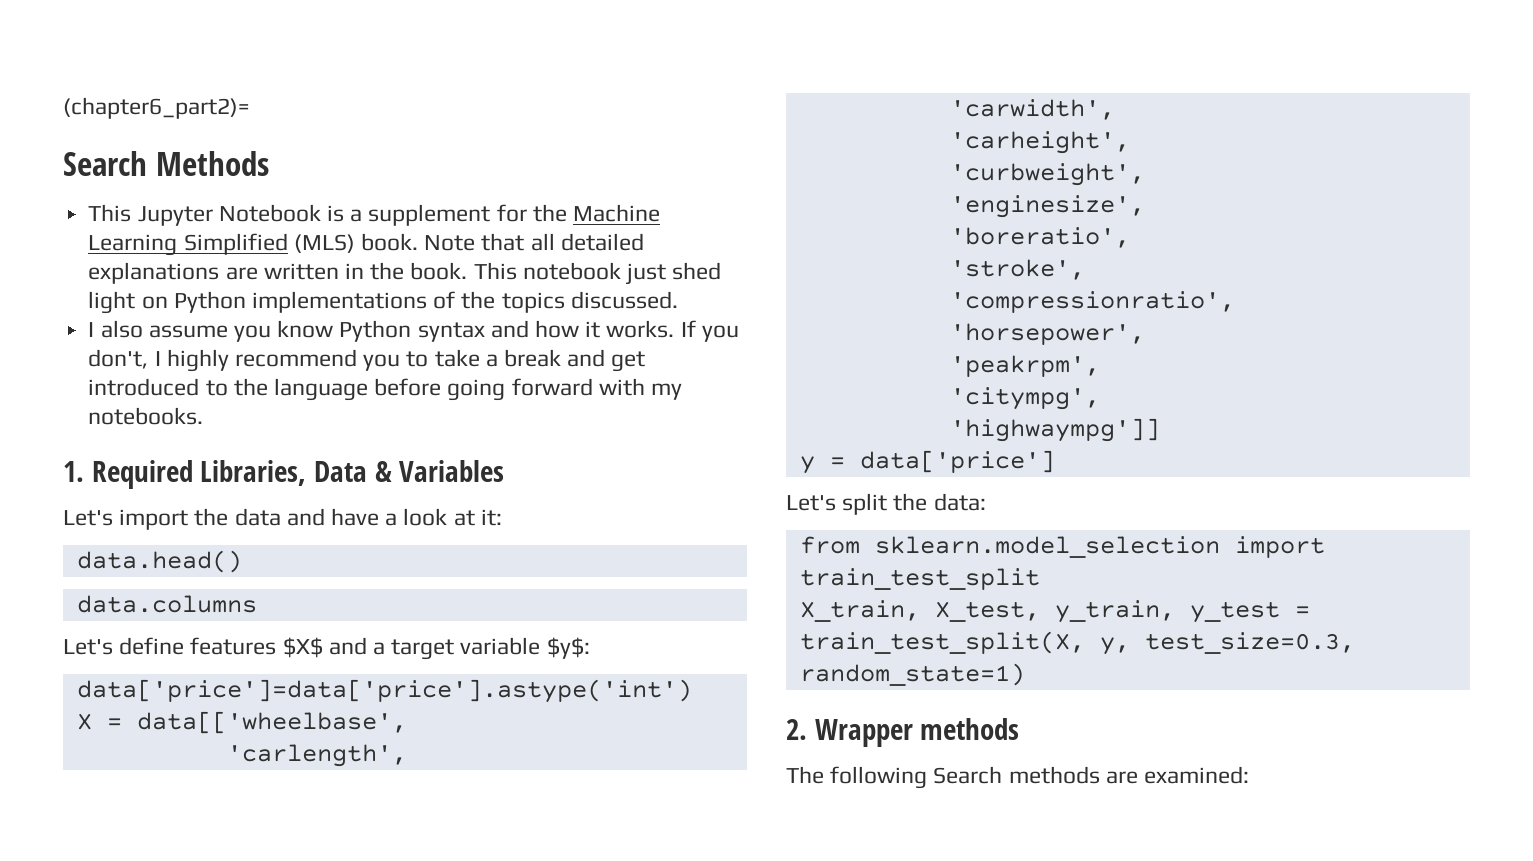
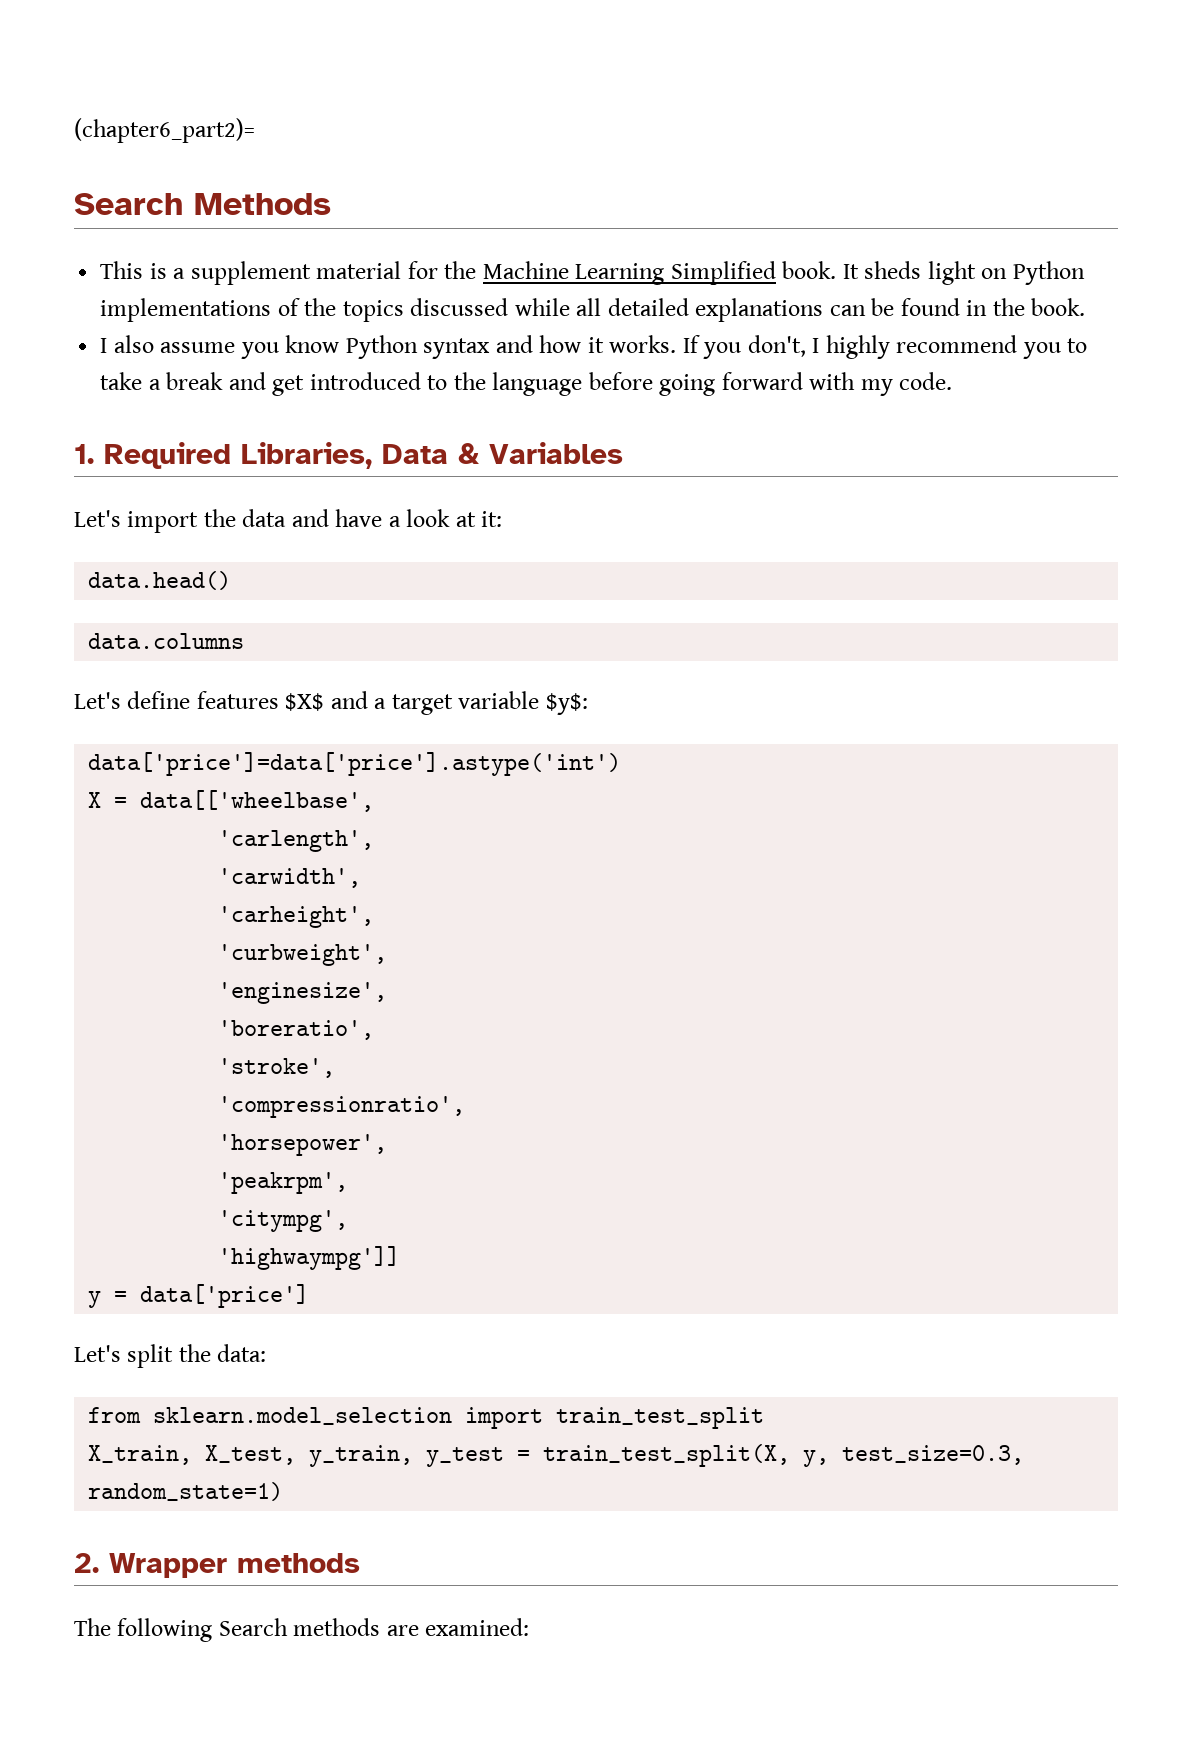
- This Jupyter Notebook is a supplement for the Machine Learning Simplified (MLS) book. Note that all detailed explanations are written in the book. This notebook just shed light on Python implementations of the topics discussed.
+ This is a supplement material for the Machine Learning Simplified book. It sheds light on Python implementations of the topics discussed while all detailed explanations can be found in the book.
- If you don't, I highly recommend you to take a break and get introduced to the language before going forward with my notebooks.
+ If you don't, I highly recommend you to take a break and get introduced to the language before going forward with my code.

